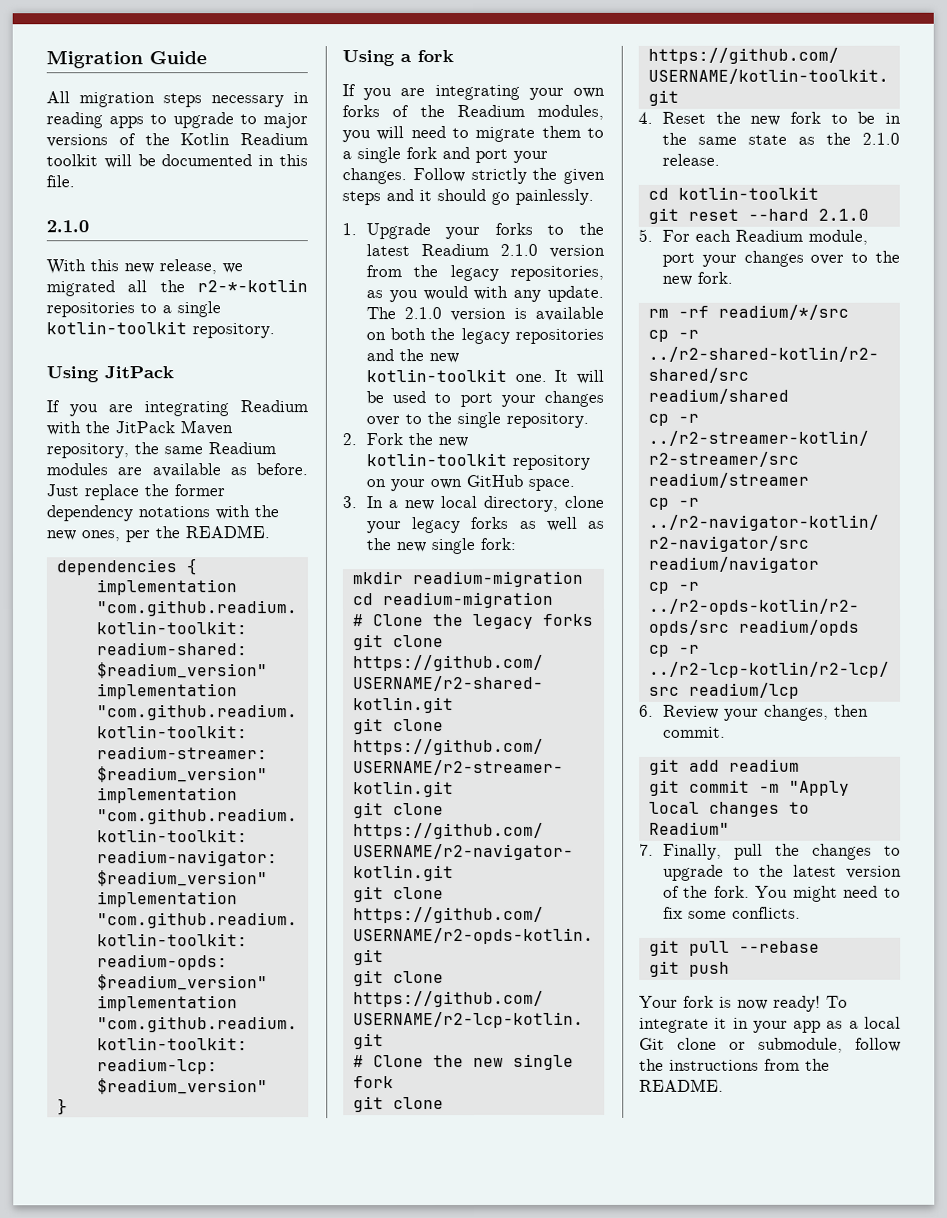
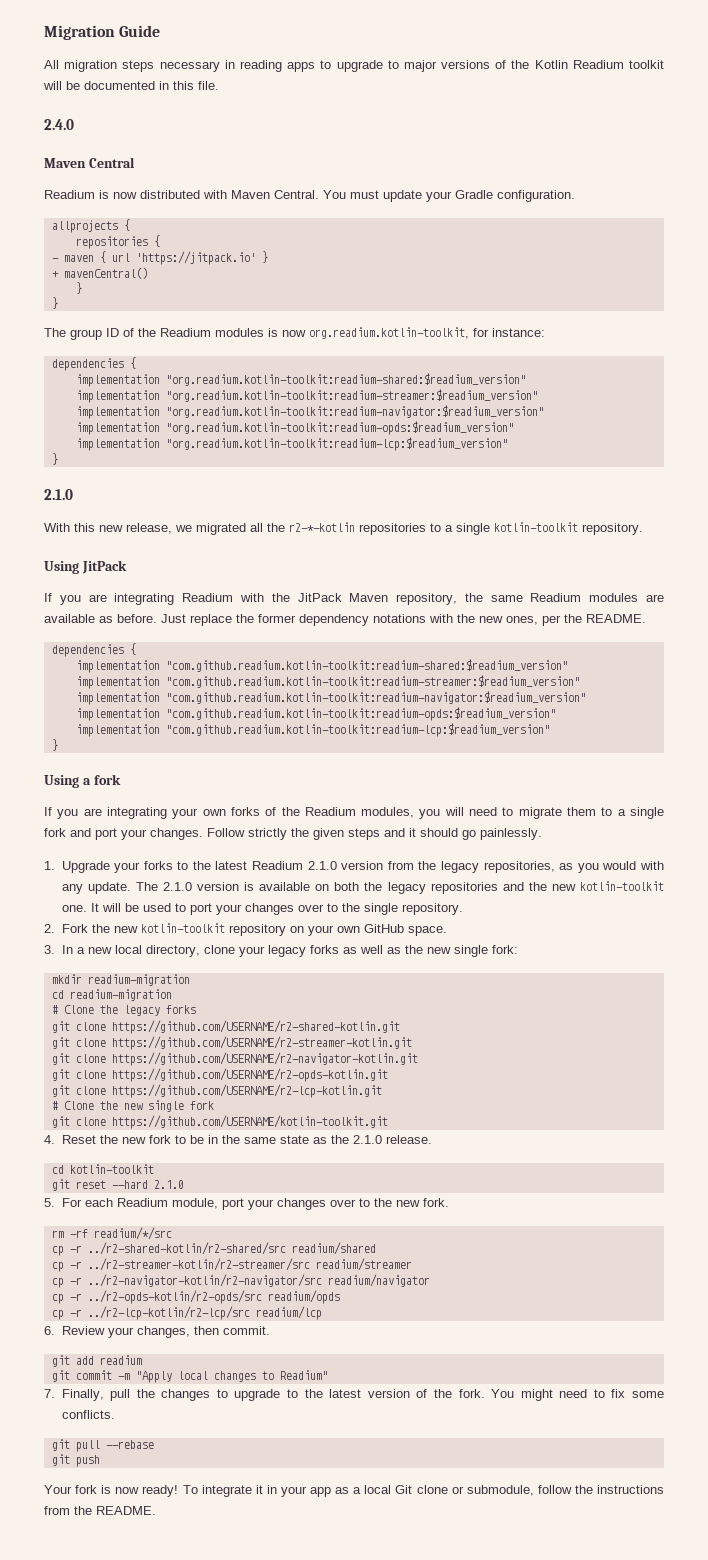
+ 2.4.0
+ Maven Central
+ Readium is now distributed with Maven Central. You must update your Gradle configuration.
+ allprojects {
+ repositories {
+ - maven { url 'https://jitpack.io' }
+ + mavenCentral()
+ }
+ }
+ The group ID of the Readium modules is now org.readium.kotlin-toolkit, for instance:
+ dependencies {
+ implementation "org.readium.kotlin-toolkit:readium-shared:$readium_version"
+ implementation "org.readium.kotlin-toolkit:readium-streamer:$readium_version"
+ implementation "org.readium.kotlin-toolkit:readium-navigator:$readium_version"
+ implementation "org.readium.kotlin-toolkit:readium-opds:$readium_version"
+ implementation "org.readium.kotlin-toolkit:readium-lcp:$readium_version"
+ }

